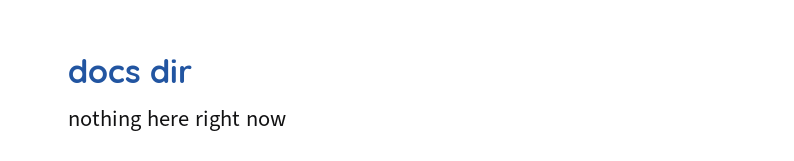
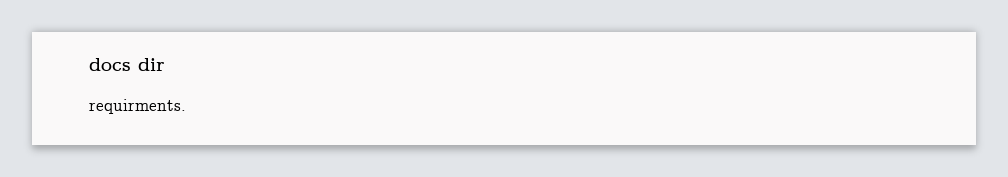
- nothing here right now
+ requirments.

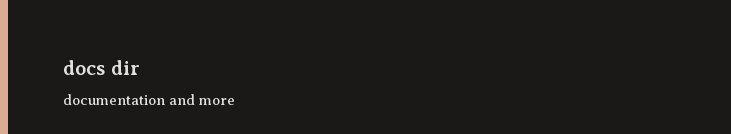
- requirments.
+ documentation and more

